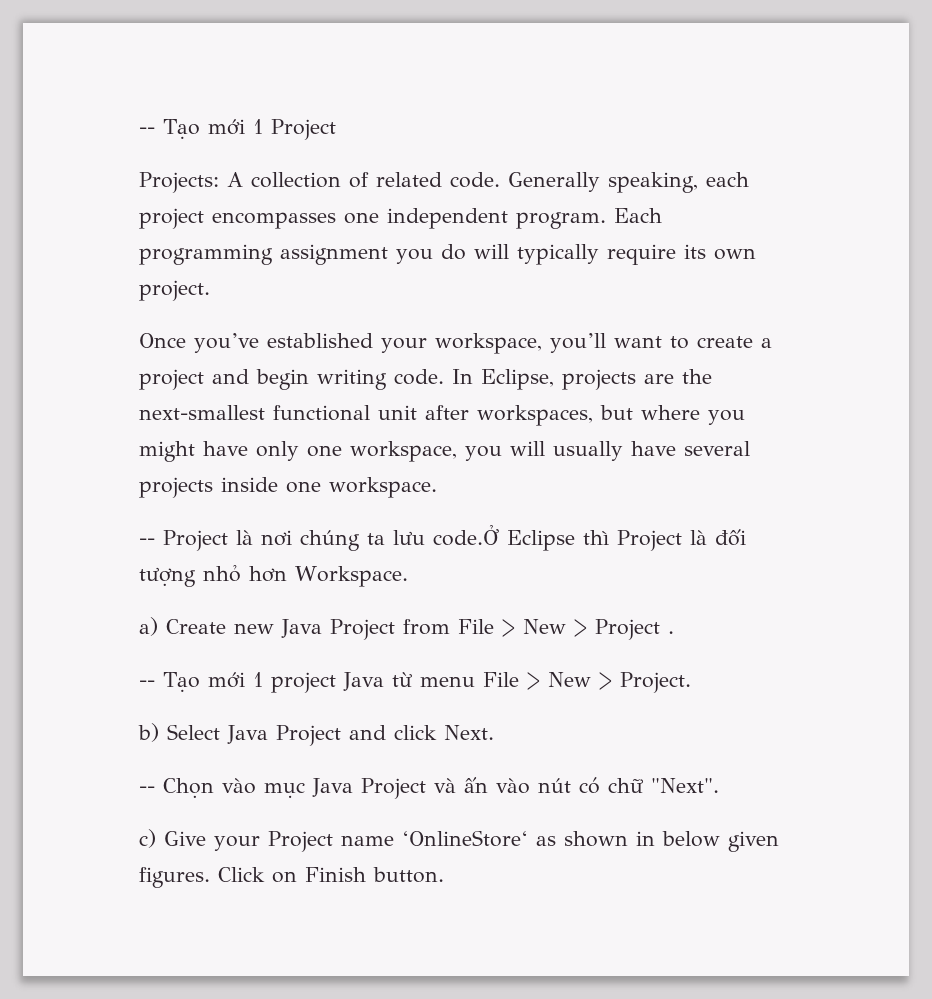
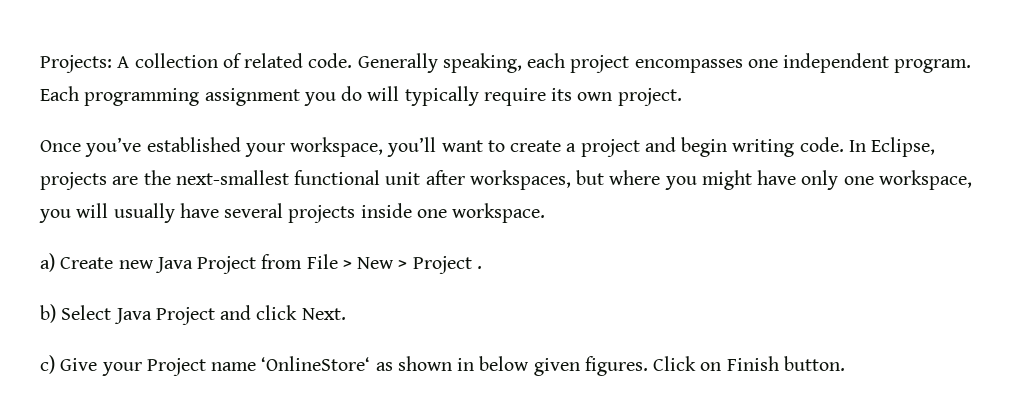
- -- Tạo mới 1 Project
- -- Project là nơi chúng ta lưu code.Ở Eclipse thì Project là đối tượng nhỏ hơn Workspace.
- -- Tạo mới 1 project Java từ menu File > New > Project.
- -- Chọn vào mục Java Project và ấn vào nút có chữ "Next".

